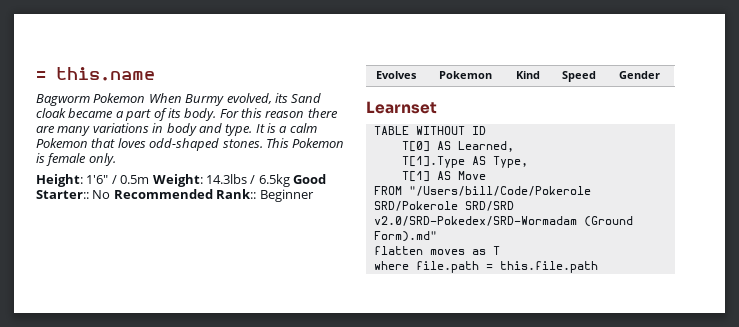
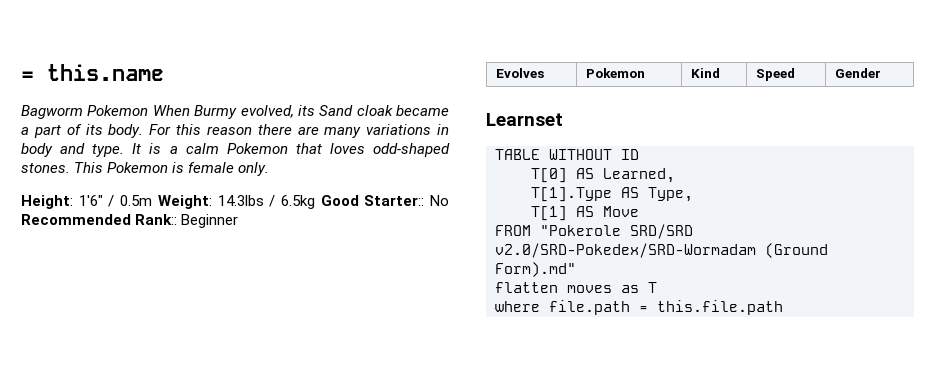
- FROM "/Users/bill/Code/Pokerole SRD/Pokerole SRD/SRD v2.0/SRD-Pokedex/SRD-Wormadam (Ground Form).md"
+ FROM "Pokerole SRD/SRD v2.0/SRD-Pokedex/SRD-Wormadam (Ground Form).md"

